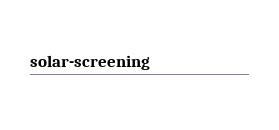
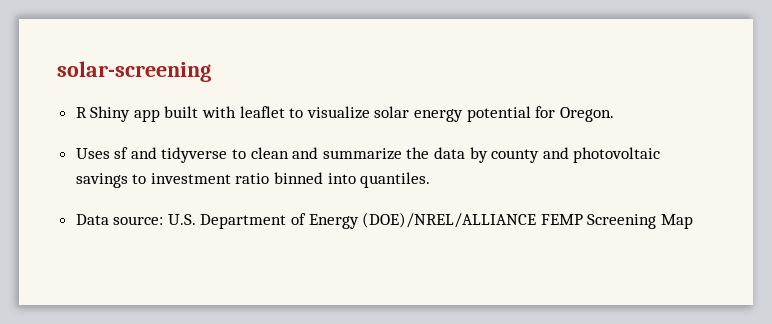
+ R Shiny app built with leaflet to visualize solar energy potential for Oregon.
+ Uses sf and tidyverse to clean and summarize the data by county and photovoltaic savings to investment ratio binned into quantiles.
+ Data source: U.S. Department of Energy (DOE)/NREL/ALLIANCE FEMP Screening Map

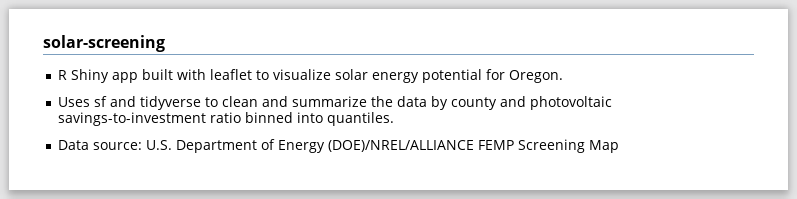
- Uses sf and tidyverse to clean and summarize the data by county and photovoltaic savings to investment ratio binned into quantiles.
+ Uses sf and tidyverse to clean and summarize the data by county and photovoltaic savings-to-investment ratio binned into quantiles.

